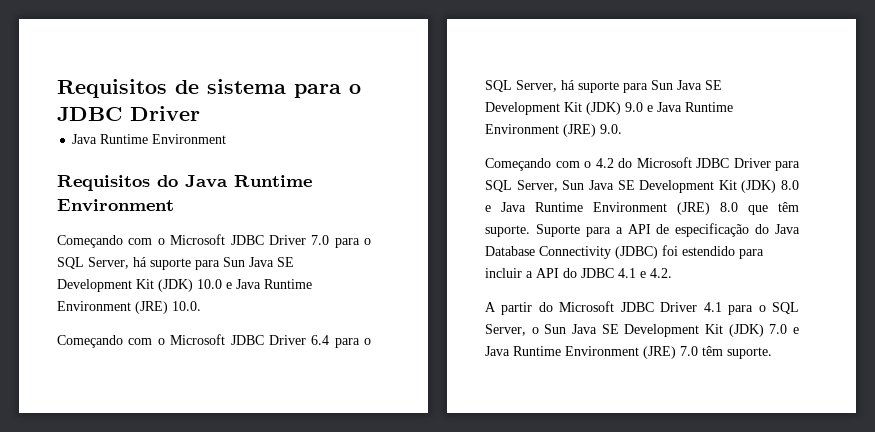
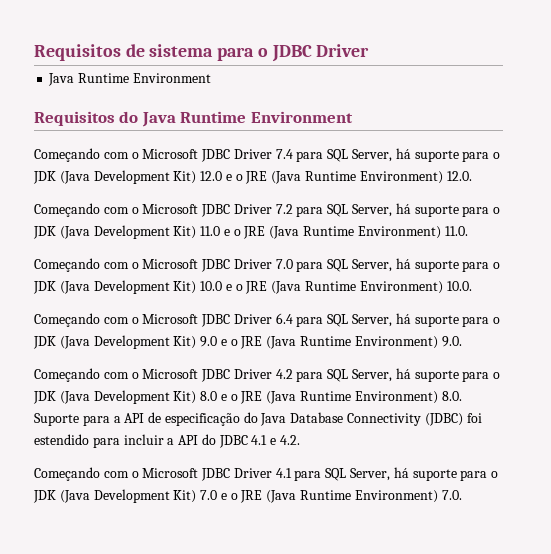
- Começando com o Microsoft JDBC Driver 7.0 para o SQL Server, há suporte para Sun Java SE Development Kit (JDK) 10.0 e Java Runtime Environment (JRE) 10.0.
+ Começando com o Microsoft JDBC Driver 7.4 para SQL Server, há suporte para o JDK (Java Development Kit) 12.0 e o JRE (Java Runtime Environment) 12.0.
+ Começando com o Microsoft JDBC Driver 7.2 para SQL Server, há suporte para o JDK (Java Development Kit) 11.0 e o JRE (Java Runtime Environment) 11.0.
+ Começando com o Microsoft JDBC Driver 7.0 para SQL Server, há suporte para o JDK (Java Development Kit) 10.0 e o JRE (Java Runtime Environment) 10.0.
- Começando com o Microsoft JDBC Driver 6.4 para o SQL Server, há suporte para Sun Java SE Development Kit (JDK) 9.0 e Java Runtime Environment (JRE) 9.0.
+ Começando com o Microsoft JDBC Driver 6.4 para SQL Server, há suporte para o JDK (Java Development Kit) 9.0 e o JRE (Java Runtime Environment) 9.0.
- Começando com o 4.2 do Microsoft JDBC Driver para SQL Server, Sun Java SE Development Kit (JDK) 8.0 e Java Runtime Environment (JRE) 8.0 que têm suporte. Suporte para a API de especificação do Java Database Connectivity (JDBC) foi estendido para incluir a API do JDBC 4.1 e 4.2.
+ Começando com o Microsoft JDBC Driver 4.2 para SQL Server, há suporte para o JDK (Java Development Kit) 8.0 e o JRE (Java Runtime Environment) 8.0. Suporte para a API de especificação do Java Database Connectivity (JDBC) foi estendido para incluir a API do JDBC 4.1 e 4.2.
- A partir do Microsoft JDBC Driver 4.1 para o SQL Server, o Sun Java SE Development Kit (JDK) 7.0 e Java Runtime Environment (JRE) 7.0 têm suporte.
+ Começando com o Microsoft JDBC Driver 4.1 para SQL Server, há suporte para o JDK (Java Development Kit) 7.0 e o JRE (Java Runtime Environment) 7.0.

